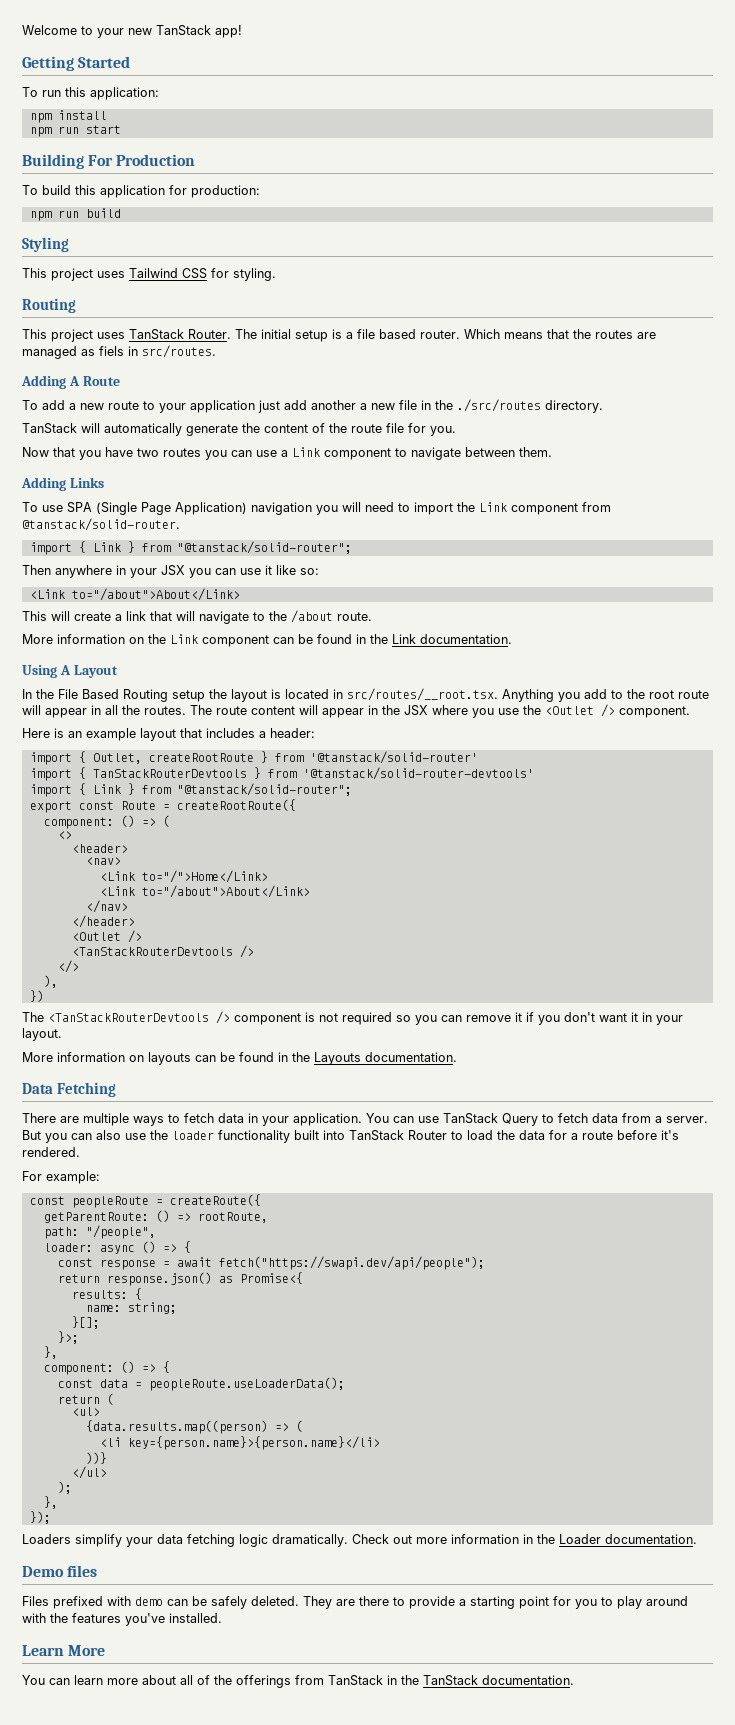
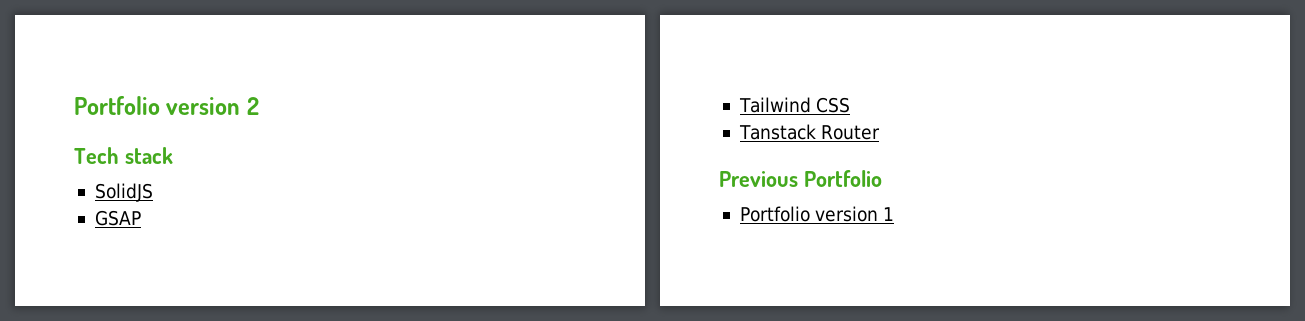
- Welcome to your new TanStack app!
- Getting Started
- To run this application:
- npm install
- npm run start
- Building For Production
- To build this application for production:
- npm run build
- Styling
- This project uses Tailwind CSS for styling.
- Routing
- This project uses TanStack Router. The initial setup is a file based router. Which means that the routes are managed as fiels in src/routes.
- Adding A Route
- To add a new route to your application just add another a new file in the ./src/routes directory.
- TanStack will automatically generate the content of the route file for you.
- Now that you have two routes you can use a Link component to navigate between them.
- Adding Links
- To use SPA (Single Page Application) navigation you will need to import the Link component from @tanstack/solid-router.
- import { Link } from "@tanstack/solid-router";
- Then anywhere in your JSX you can use it like so:
- <Link to="/about">About</Link>
- This will create a link that will navigate to the /about route.
- More information on the Link component can be found in the Link documentation.
- Using A Layout
- In the File Based Routing setup the layout is located in src/routes/__root.tsx. Anything you add to the root route will appear in all the routes. The route content will appear in the JSX where you use the <Outlet /> component.
- Here is an example layout that includes a header:
- import { Outlet, createRootRoute } from '@tanstack/solid-router'
- import { TanStackRouterDevtools } from '@tanstack/solid-router-devtools'
- import { Link } from "@tanstack/solid-router";
- export const Route = createRootRoute({
- component: () => (
- <>
- <header>
- <nav>
- <Link to="/">Home</Link>
- <Link to="/about">About</Link>
- </nav>
- </header>
- <Outlet />
- <TanStackRouterDevtools />
- </>
- ),
- })
- The <TanStackRouterDevtools /> component is not required so you can remove it if you don't want it in your layout.
- More information on layouts can be found in the Layouts documentation.
- Data Fetching
- There are multiple ways to fetch data in your application. You can use TanStack Query to fetch data from a server. But you can also use the loader functionality built into TanStack Router to load the data for a route before it's rendered.
- For example:
- const peopleRoute = createRoute({
- getParentRoute: () => rootRoute,
- path: "/people",
- loader: async () => {
- const response = await fetch("https://swapi.dev/api/people");
- return response.json() as Promise<{
- results: {
- name: string;
- }[];
- }>;
- },
- component: () => {
- const data = peopleRoute.useLoaderData();
- return (
- <ul>
- {data.results.map((person) => (
- <li key={person.name}>{person.name}</li>
- ))}
- </ul>
- );
- },
- });
- Loaders simplify your data fetching logic dramatically. Check out more information in the Loader documentation.
- Demo files
- Files prefixed with demo can be safely deleted. They are there to provide a starting point for you to play around with the features you've installed.
- Learn More
- You can learn more about all of the offerings from TanStack in the TanStack documentation.
+ Portfolio version 2
+ Tech stack
+ SolidJS
+ GSAP
+ Tailwind CSS
+ Tanstack Router
+ Previous Portfolio
+ Portfolio version 1

